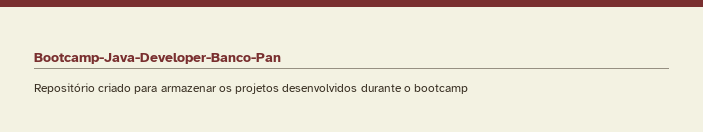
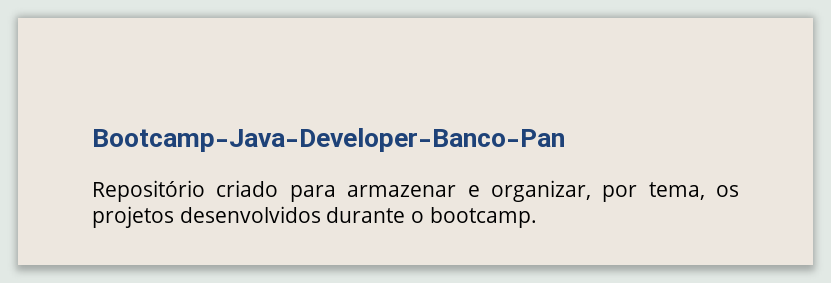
- Repositório criado para armazenar os projetos desenvolvidos durante o bootcamp
+ Repositório criado para armazenar e organizar, por tema, os projetos desenvolvidos durante o bootcamp.

